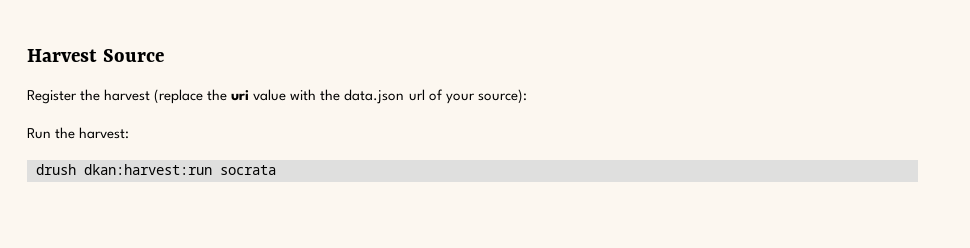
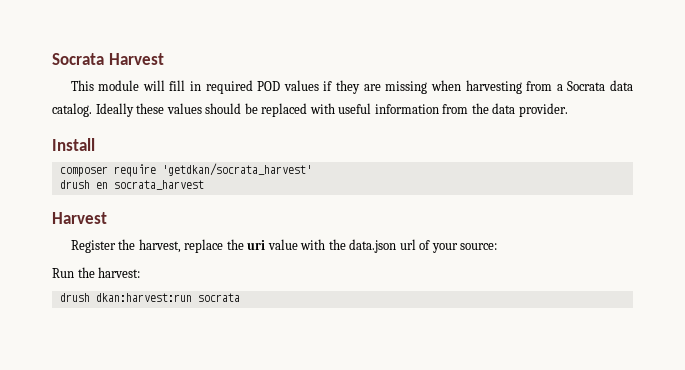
- Harvest Source
+ Socrata Harvest
+ This module will fill in required POD values if they are missing when harvesting from a Socrata data catalog. Ideally these values should be replaced with useful information from the data provider.
+ Install
+ composer require 'getdkan/socrata_harvest'
+ drush en socrata_harvest
+ Harvest
- Register the harvest (replace the uri value with the data.json url of your source):
+ Register the harvest, replace the uri value with the data.json url of your source:

